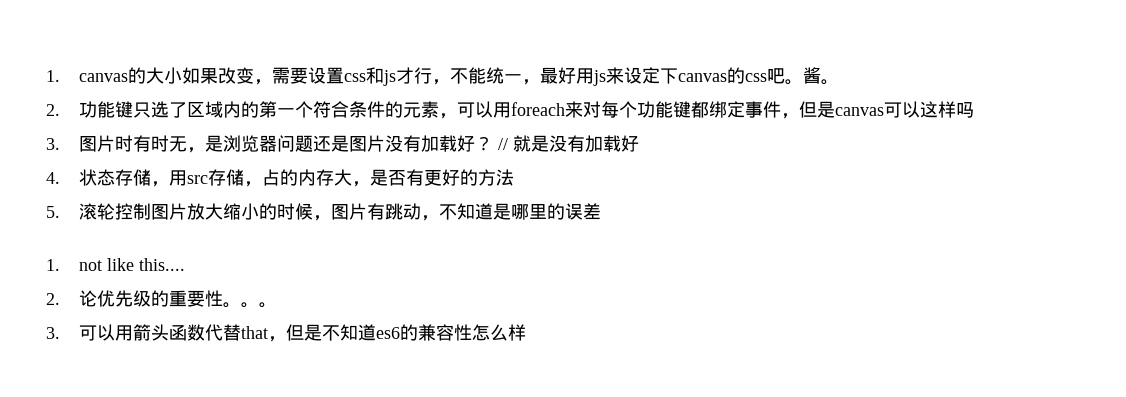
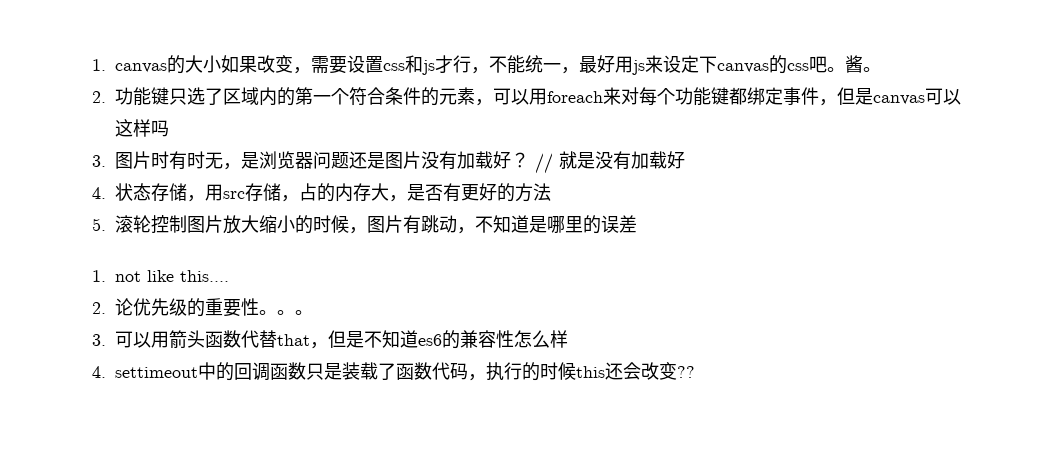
+ 4. settimeout中的回调函数只是装载了函数代码，执行的时候this还会改变??

